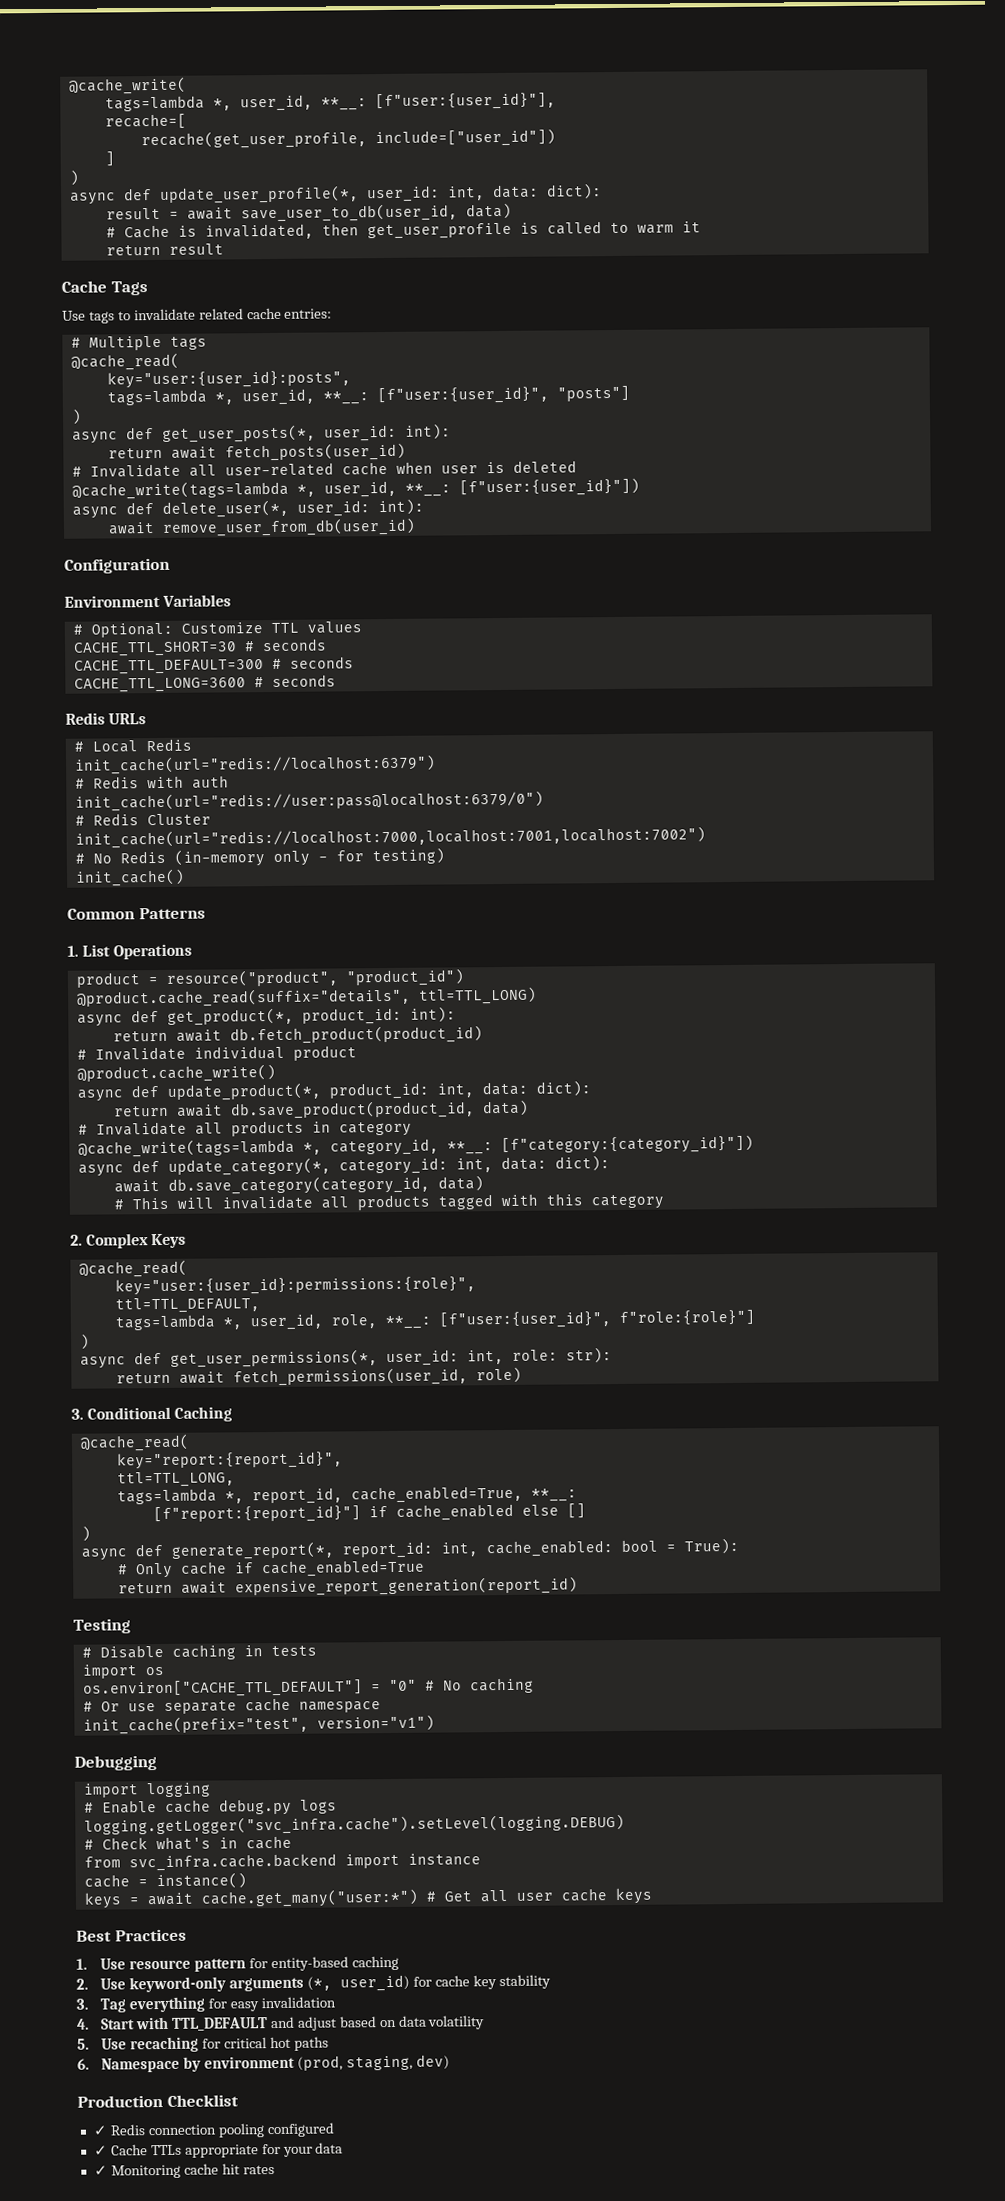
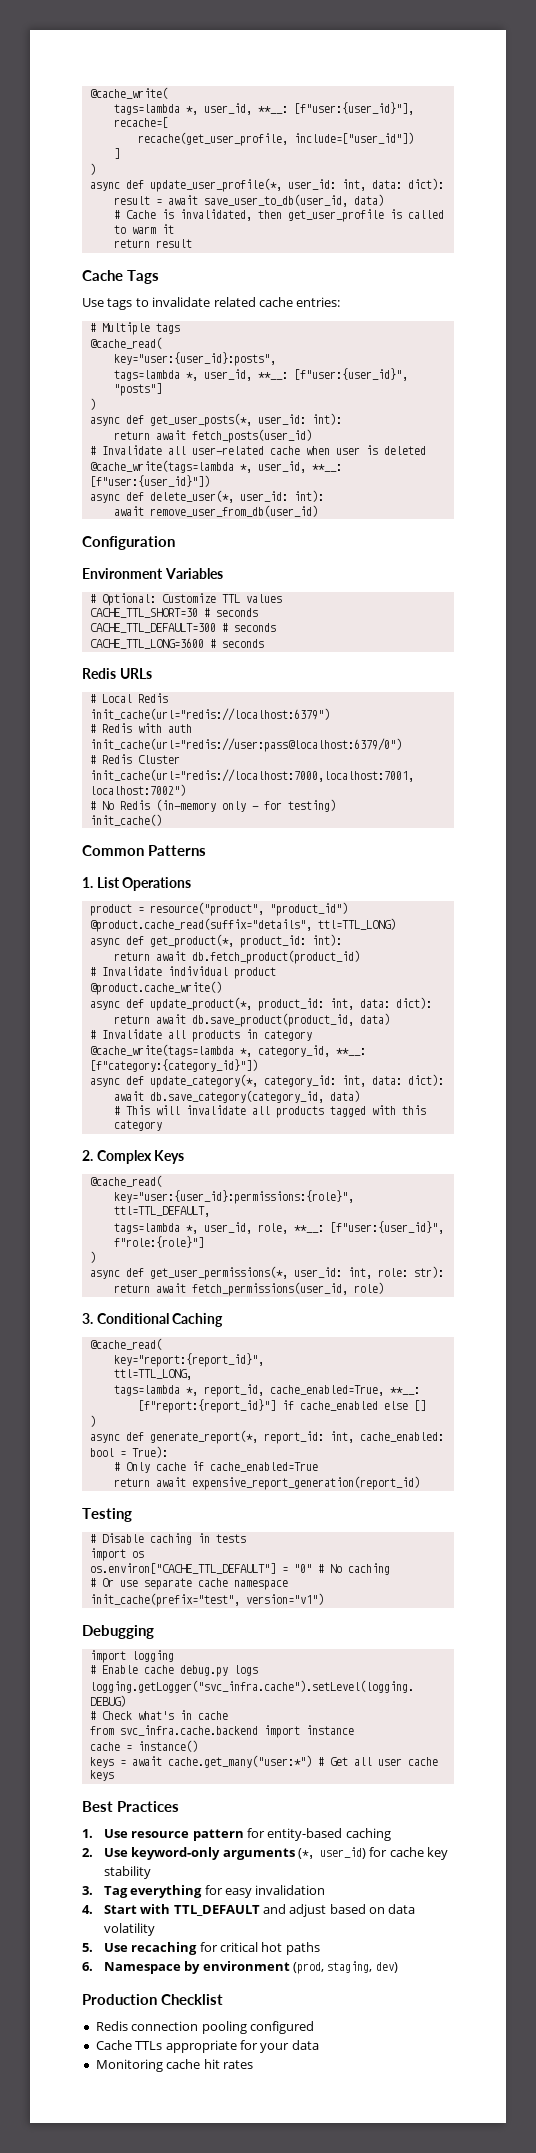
- ✓ Redis connection pooling configured
+ Redis connection pooling configured
- ✓ Cache TTLs appropriate for your data
+ Cache TTLs appropriate for your data
- ✓ Monitoring cache hit rates
+ Monitoring cache hit rates

